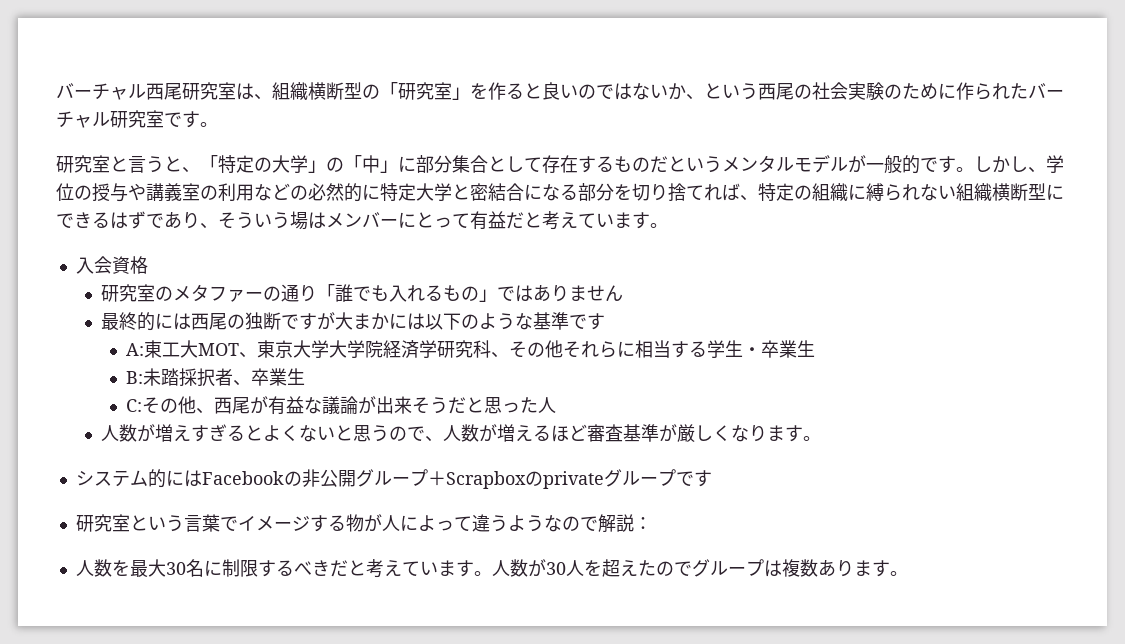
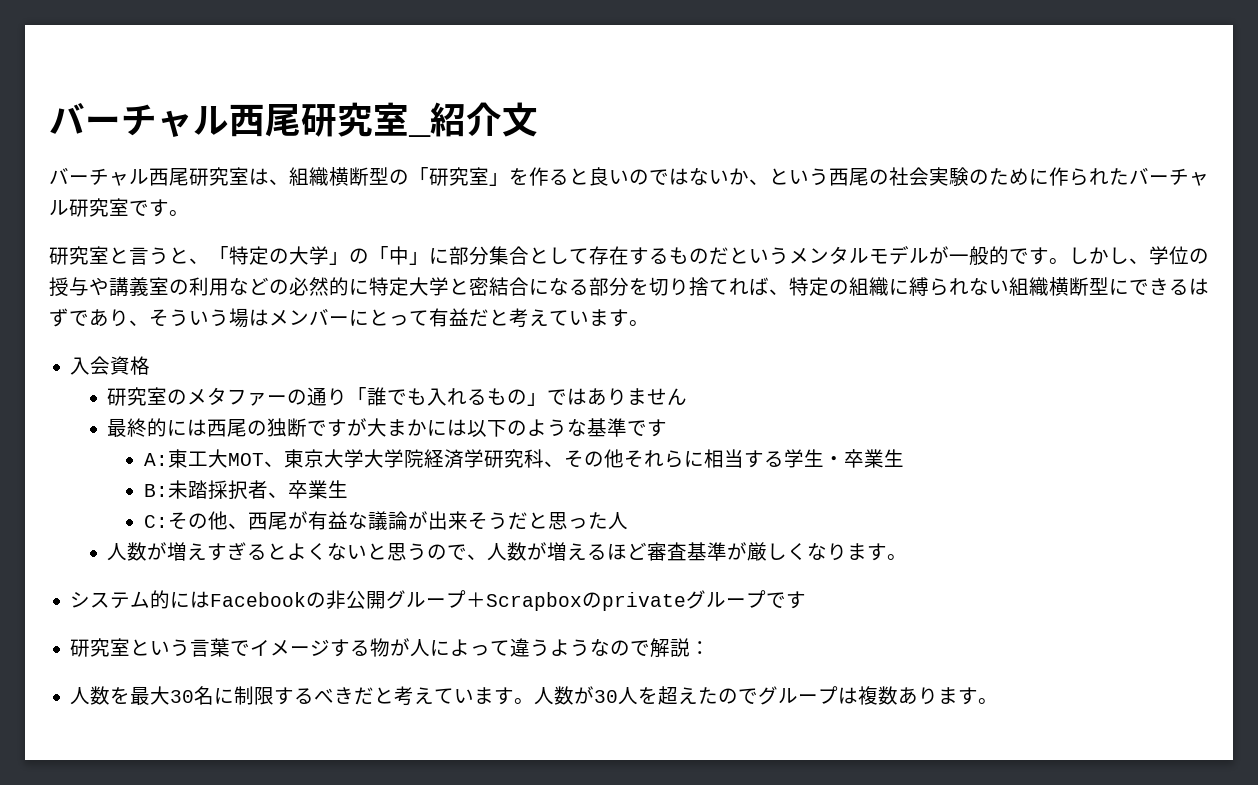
+ バーチャル西尾研究室_紹介文

